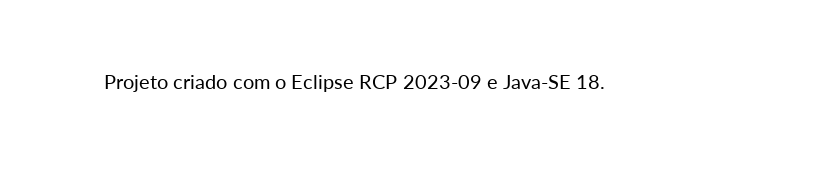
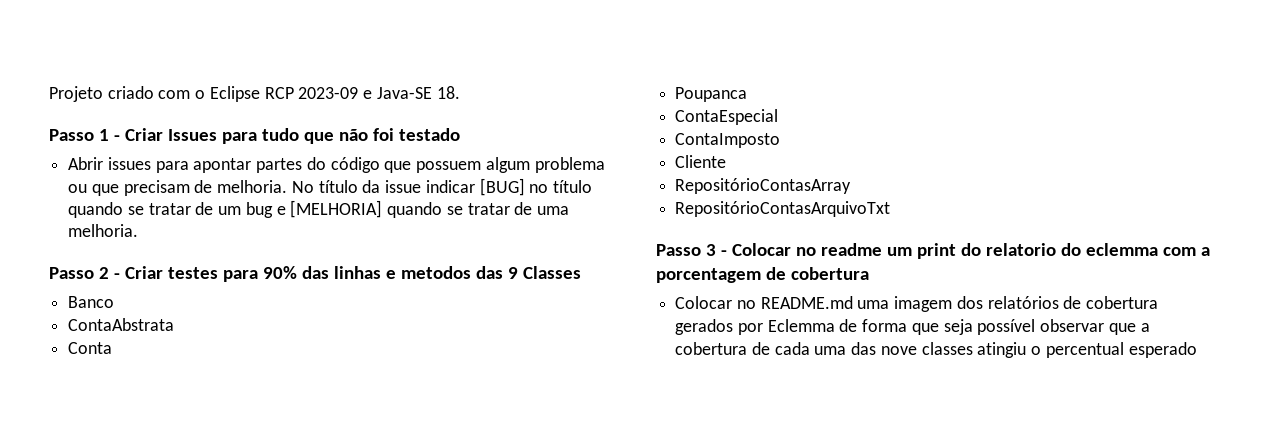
+ Passo 1 - Criar Issues para tudo que não foi testado
+ Abrir issues para apontar partes do código que possuem algum problema ou que precisam de melhoria. No título da issue indicar [BUG] no título quando se tratar de um bug e [MELHORIA] quando se tratar de uma melhoria.
+ Passo 2 - Criar testes para 90% das linhas e metodos das 9 Classes
+ Banco
+ ContaAbstrata
+ Conta
+ Poupanca
+ ContaEspecial
+ ContaImposto
+ Cliente
+ RepositórioContasArray
+ RepositórioContasArquivoTxt
+ Passo 3 - Colocar no readme um print do relatorio do eclemma com a porcentagem de cobertura
+ Colocar no README.md uma imagem dos relatórios de cobertura gerados por Eclemma de forma que seja possível observar que a cobertura de cada uma das nove classes atingiu o percentual esperado

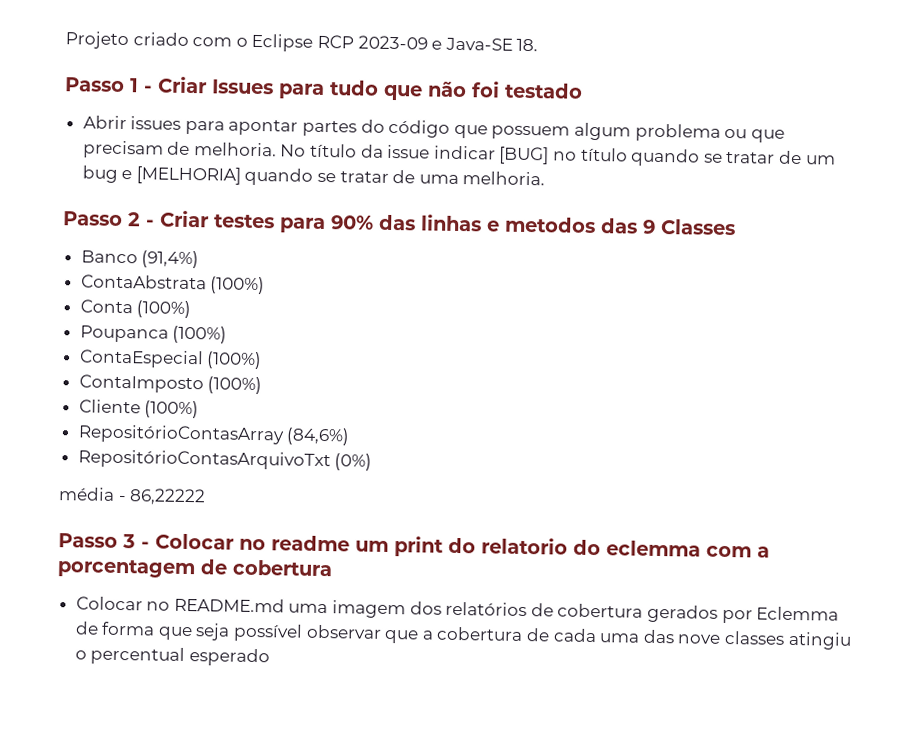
- Banco
+ Banco (91,4%)
- ContaAbstrata
+ ContaAbstrata (100%)
- Conta
+ Conta (100%)
- Poupanca
+ Poupanca (100%)
- ContaEspecial
+ ContaEspecial (100%)
- ContaImposto
+ ContaImposto (100%)
- Cliente
+ Cliente (100%)
- RepositórioContasArray
+ RepositórioContasArray (84,6%)
- RepositórioContasArquivoTxt
+ RepositórioContasArquivoTxt (0%)
+ média - 86,22222

